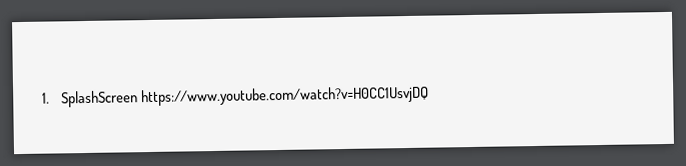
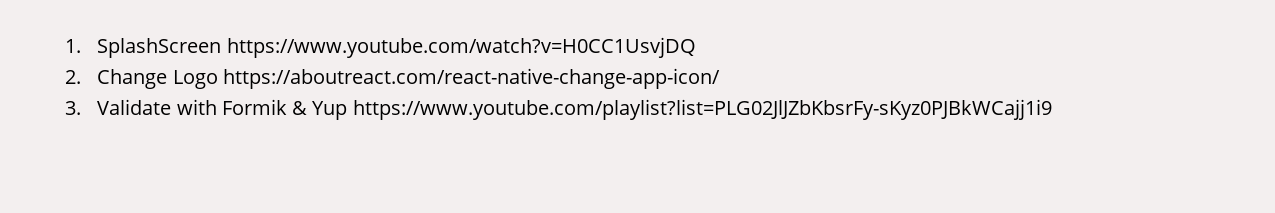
+ 2. Change Logo https://aboutreact.com/react-native-change-app-icon/
+ 3. Validate with Formik & Yup https://www.youtube.com/playlist?list=PLG02JlJZbKbsrFy-sKyz0PJBkWCajj1i9

